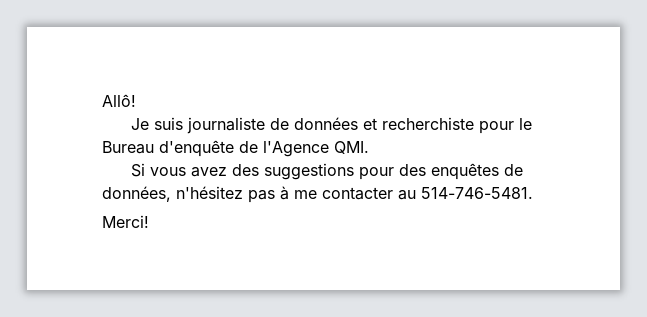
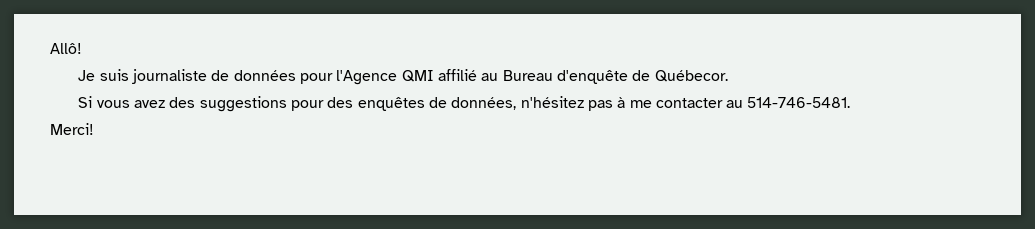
- Je suis journaliste de données et recherchiste pour le Bureau d'enquête de l'Agence QMI.
+ Je suis journaliste de données pour l'Agence QMI affilié au Bureau d'enquête de Québecor.

